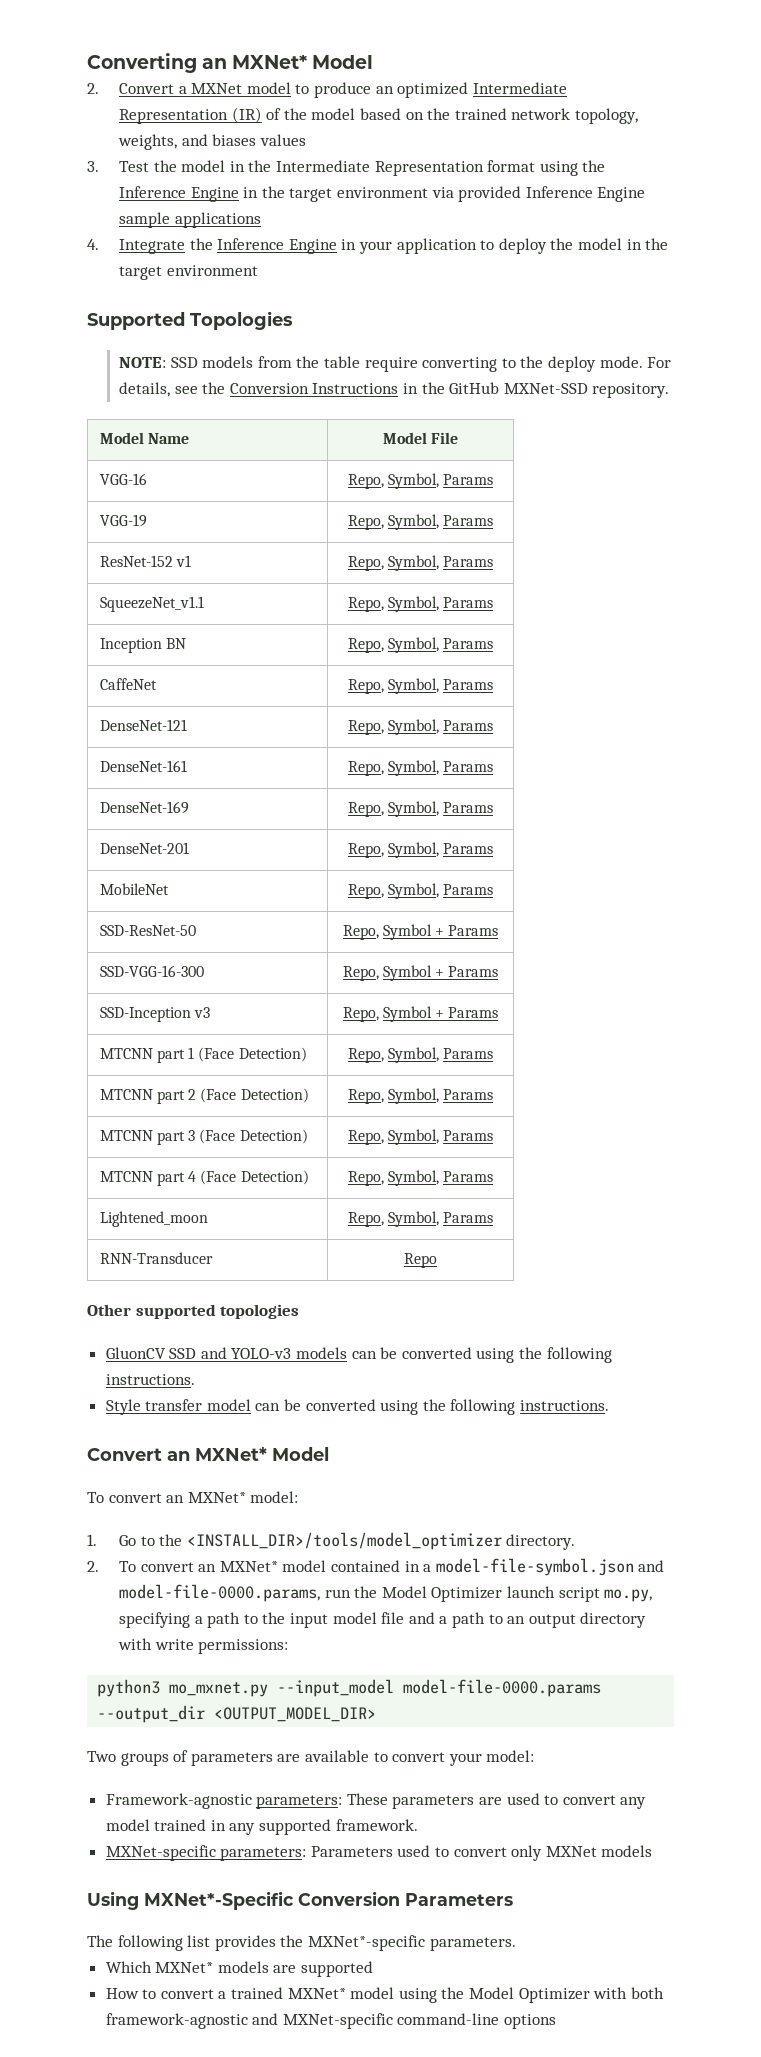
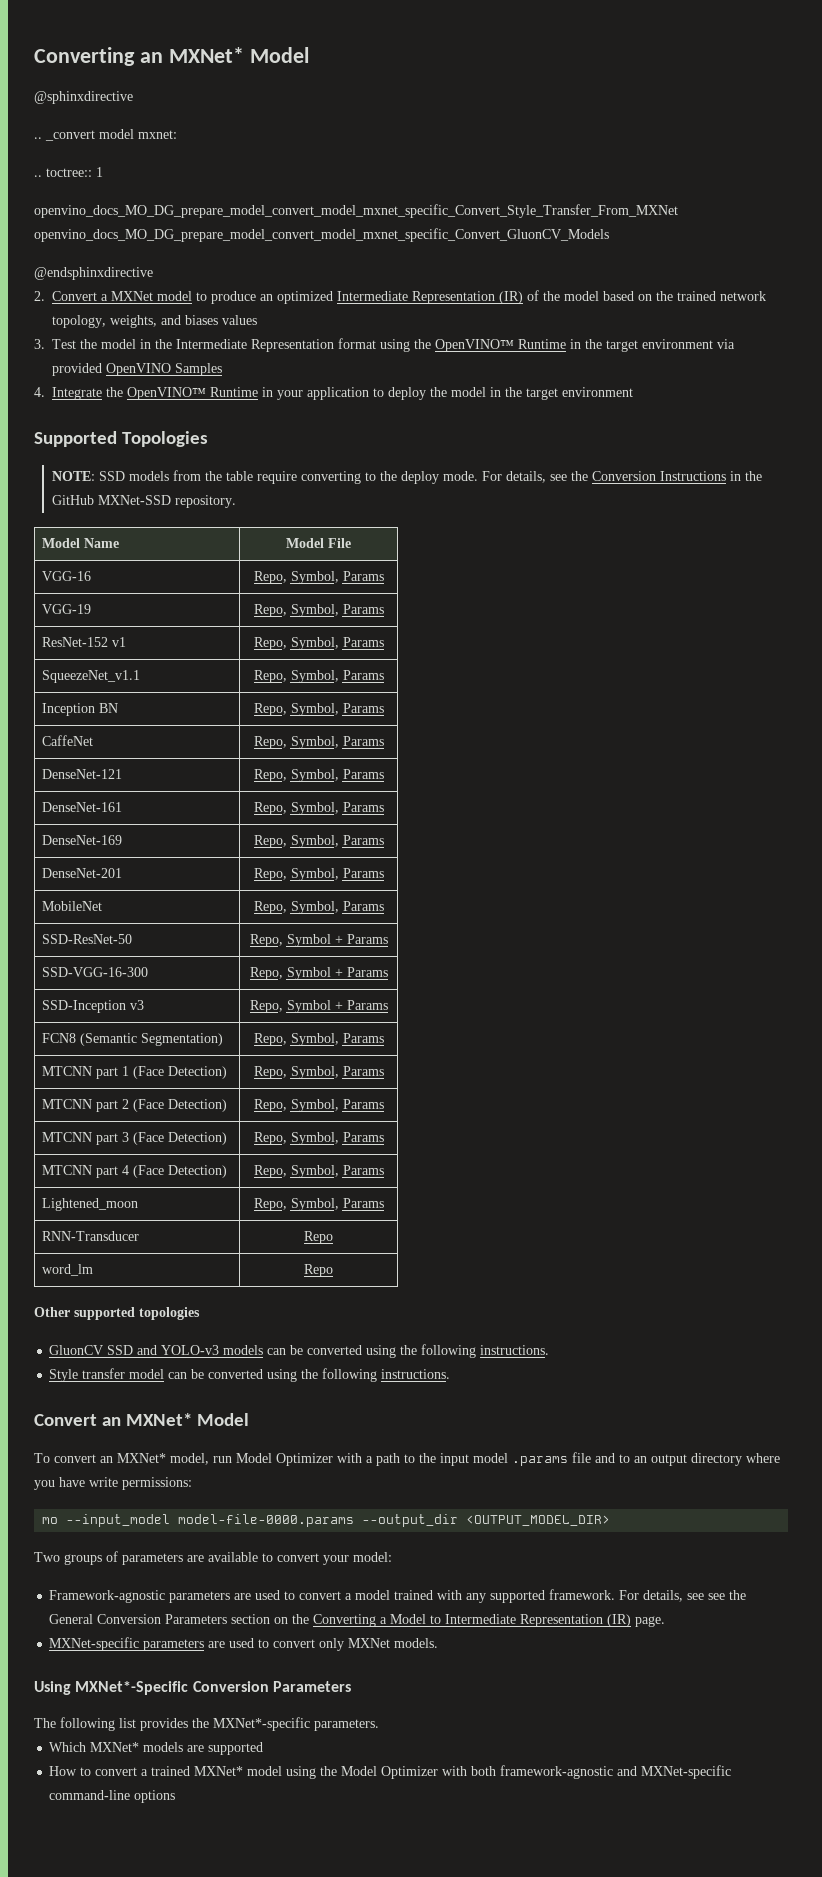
+ @sphinxdirective
+ .. _convert model mxnet:
+ .. toctree:: 1
+ openvino_docs_MO_DG_prepare_model_convert_model_mxnet_specific_Convert_Style_Transfer_From_MXNet openvino_docs_MO_DG_prepare_model_convert_model_mxnet_specific_Convert_GluonCV_Models
+ @endsphinxdirective
- 3. Test the model in the Intermediate Representation format using the Inference Engine in the target environment via provided Inference Engine sample applications
+ 3. Test the model in the Intermediate Representation format using the OpenVINO™ Runtime in the target environment via provided OpenVINO Samples
- 4. Integrate the Inference Engine in your application to deploy the model in the target environment
+ 4. Integrate the OpenVINO™ Runtime in your application to deploy the model in the target environment
+ FCN8 (Semantic Segmentation) | Repo, Symbol, Params
+ word_lm | Repo
- To convert an MXNet* model:
- 1. Go to the <INSTALL_DIR>/tools/model_optimizer directory.
- 2. To convert an MXNet* model contained in a model-file-symbol.json and model-file-0000.params, run the Model Optimizer launch script mo.py, specifying a path to the input model file and a path to an output directory with write permissions:
+ To convert an MXNet* model, run Model Optimizer with a path to the input model .params file and to an output directory where you have write permissions:
- python3 mo_mxnet.py --input_model model-file-0000.params --output_dir <OUTPUT_MODEL_DIR>
+ mo --input_model model-file-0000.params --output_dir <OUTPUT_MODEL_DIR>
- Framework-agnostic parameters: These parameters are used to convert any model trained in any supported framework.
- MXNet-specific parameters: Parameters used to convert only MXNet models
+ Framework-agnostic parameters are used to convert a model trained with any supported framework. For details, see see the General Conversion Parameters section on the Converting a Model to Intermediate Representation (IR) page.
+ MXNet-specific parameters are used to convert only MXNet models.

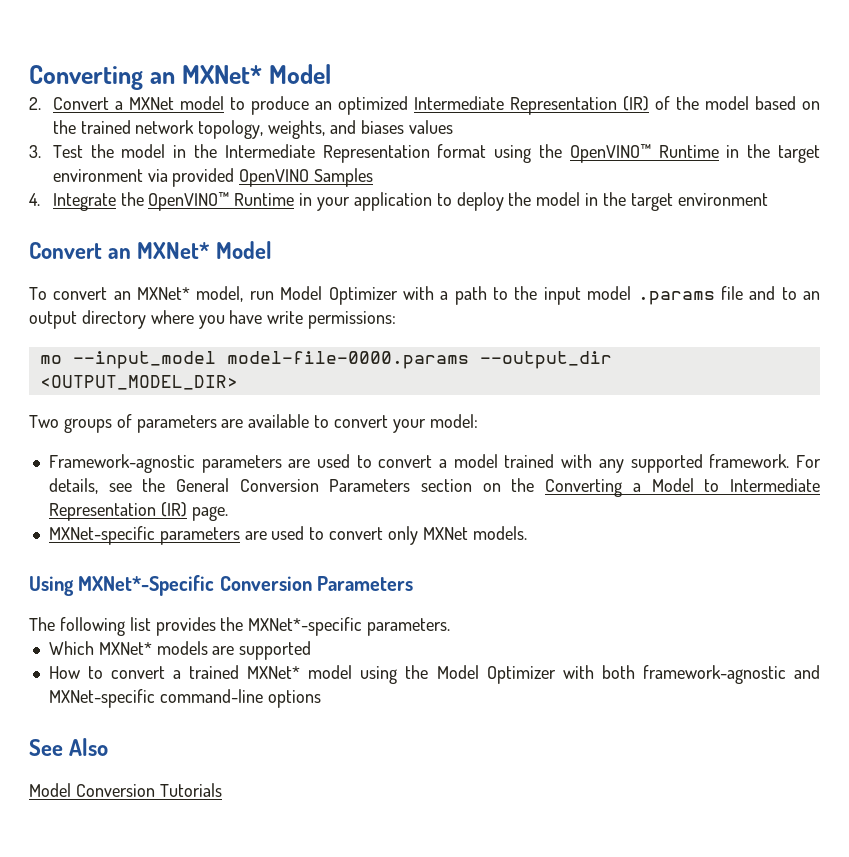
- @sphinxdirective
- .. _convert model mxnet:
- .. toctree:: 1
- openvino_docs_MO_DG_prepare_model_convert_model_mxnet_specific_Convert_Style_Transfer_From_MXNet openvino_docs_MO_DG_prepare_model_convert_model_mxnet_specific_Convert_GluonCV_Models
- @endsphinxdirective
- Supported Topologies
- NOTE: SSD models from the table require converting to the deploy mode. For details, see the Conversion Instructions in the GitHub MXNet-SSD repository.
- Model Name | Model File
- VGG-16 | Repo, Symbol, Params
- VGG-19 | Repo, Symbol, Params
- ResNet-152 v1 | Repo, Symbol, Params
- SqueezeNet_v1.1 | Repo, Symbol, Params
- Inception BN | Repo, Symbol, Params
- CaffeNet | Repo, Symbol, Params
- DenseNet-121 | Repo, Symbol, Params
- DenseNet-161 | Repo, Symbol, Params
- DenseNet-169 | Repo, Symbol, Params
- DenseNet-201 | Repo, Symbol, Params
- MobileNet | Repo, Symbol, Params
- SSD-ResNet-50 | Repo, Symbol + Params
- SSD-VGG-16-300 | Repo, Symbol + Params
- SSD-Inception v3 | Repo, Symbol + Params
- FCN8 (Semantic Segmentation) | Repo, Symbol, Params
- MTCNN part 1 (Face Detection) | Repo, Symbol, Params
- MTCNN part 2 (Face Detection) | Repo, Symbol, Params
- MTCNN part 3 (Face Detection) | Repo, Symbol, Params
- MTCNN part 4 (Face Detection) | Repo, Symbol, Params
- Lightened_moon | Repo, Symbol, Params
- RNN-Transducer | Repo
- word_lm | Repo
- Other supported topologies
- GluonCV SSD and YOLO-v3 models can be converted using the following instructions.
- Style transfer model can be converted using the following instructions.
- For details, see see the General Conversion Parameters section on the Converting a Model to Intermediate Representation (IR) page.
+ For details, see the General Conversion Parameters section on the Converting a Model to Intermediate Representation (IR) page.
+ See Also
+ Model Conversion Tutorials

